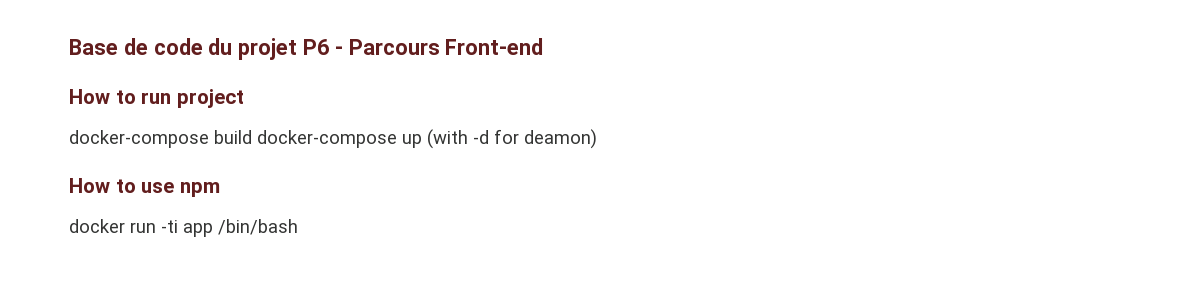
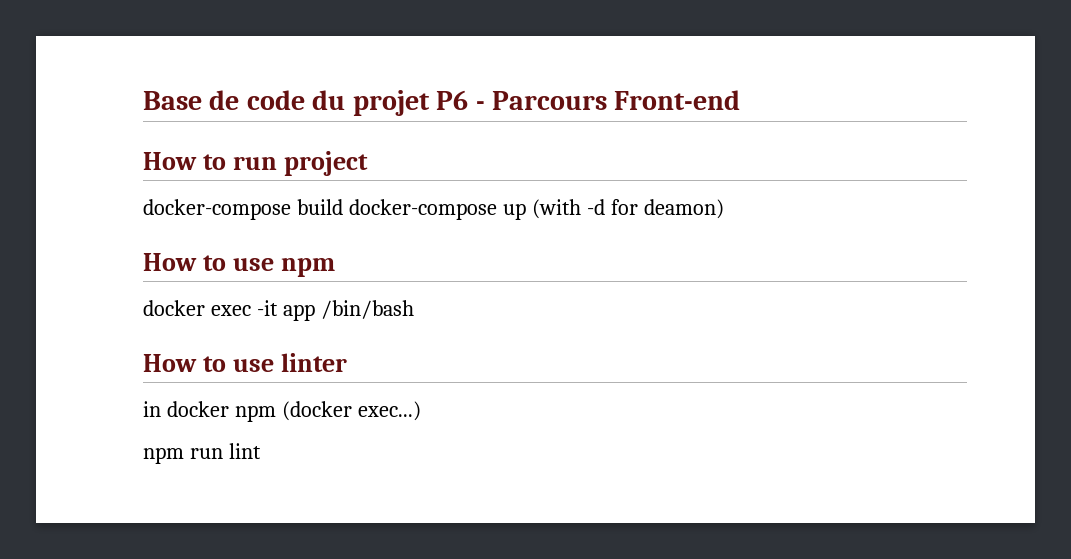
- docker run -ti app /bin/bash
+ docker exec -it app /bin/bash
+ How to use linter
+ in docker npm (docker exec...)
+ npm run lint

